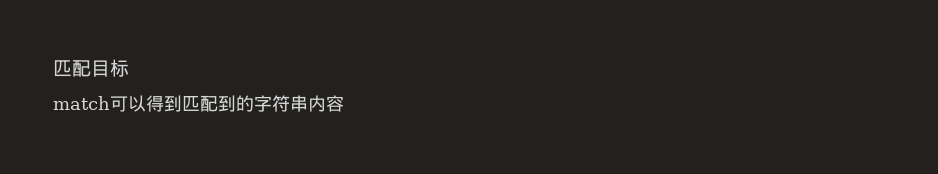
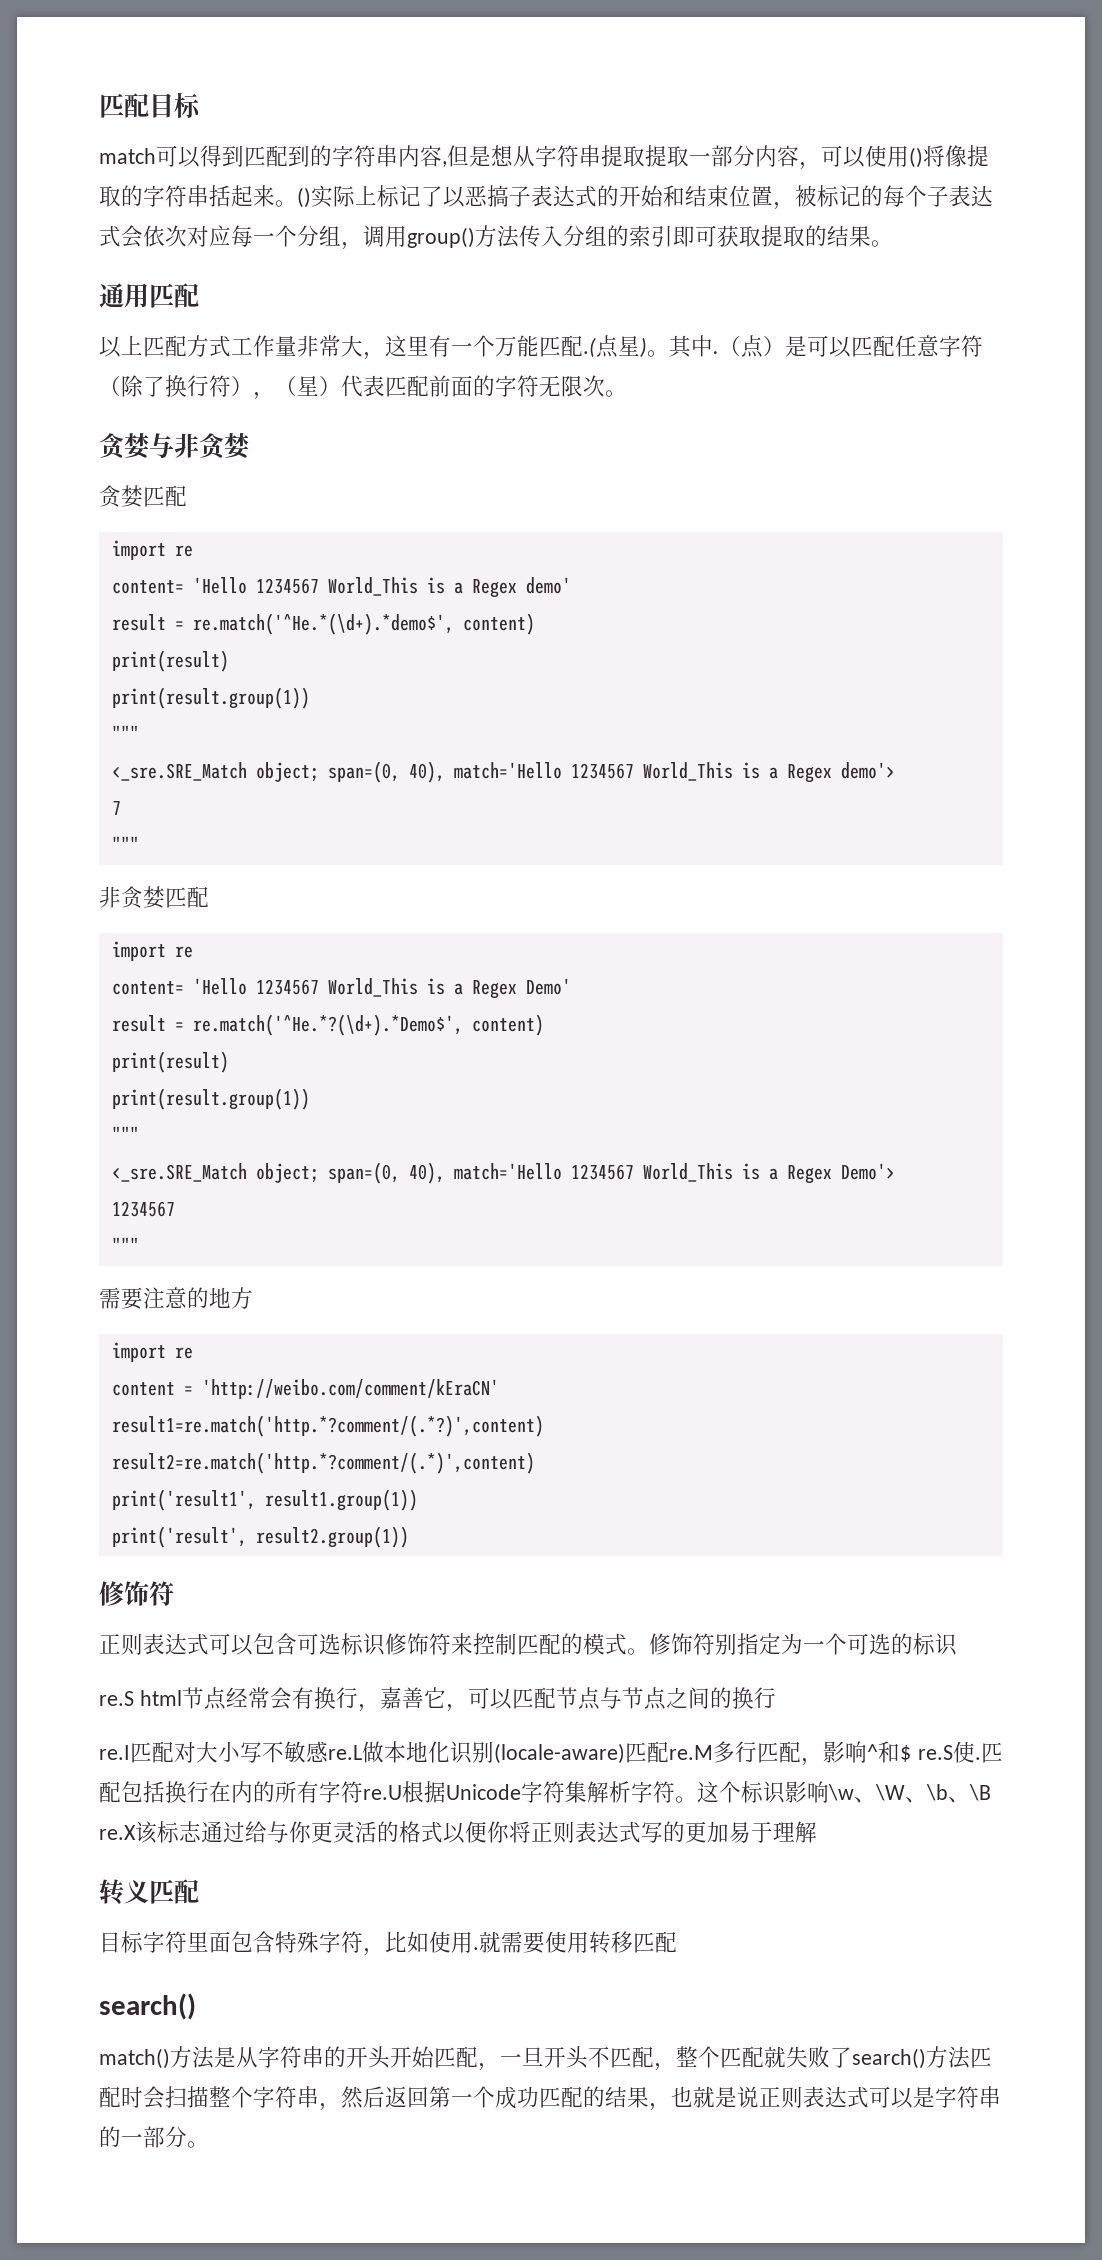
- match可以得到匹配到的字符串内容
+ match可以得到匹配到的字符串内容,但是想从字符串提取提取一部分内容，可以使用()将像提取的字符串括起来。()实际上标记了以恶搞子表达式的开始和结束位置，被标记的每个子表达式会依次对应每一个分组，调用group()方法传入分组的索引即可获取提取的结果。
+ 通用匹配
+ 以上匹配方式工作量非常大，这里有一个万能匹配.(点星)。其中.（点）是可以匹配任意字符（除了换行符），（星）代表匹配前面的字符无限次。
+ 贪婪与非贪婪
+ 贪婪匹配
+ import re
+ content= 'Hello 1234567 World_This is a Regex demo'
+ result = re.match('^He.*(\d+).*demo$', content)
+ print(result)
+ print(result.group(1))
+ """
+ <_sre.SRE_Match object; span=(0, 40), match='Hello 1234567 World_This is a Regex demo'>
+ 7
+ """
+ 非贪婪匹配
+ import re
+ content= 'Hello 1234567 World_This is a Regex Demo'
+ result = re.match('^He.*?(\d+).*Demo$', content)
+ print(result)
+ print(result.group(1))
+ """
+ <_sre.SRE_Match object; span=(0, 40), match='Hello 1234567 World_This is a Regex Demo'>
+ 1234567
+ """
+ 需要注意的地方
+ import re
+ content = 'http://weibo.com/comment/kEraCN'
+ result1=re.match('http.*?comment/(.*?)',content)
+ result2=re.match('http.*?comment/(.*)',content)
+ print('result1', result1.group(1))
+ print('result', result2.group(1))
+ 修饰符
+ 正则表达式可以包含可选标识修饰符来控制匹配的模式。修饰符别指定为一个可选的标识
+ re.S html节点经常会有换行，嘉善它，可以匹配节点与节点之间的换行
+ re.I匹配对大小写不敏感re.L做本地化识别(locale-aware)匹配re.M多行匹配，影响^和$ re.S使.匹配包括换行在内的所有字符re.U根据Unicode字符集解析字符。这个标识影响\w、\W、\b、\B re.X该标志通过给与你更灵活的格式以便你将正则表达式写的更加易于理解
+ 转义匹配
+ 目标字符里面包含特殊字符，比如使用.就需要使用转移匹配
+ search()
+ match()方法是从字符串的开头开始匹配，一旦开头不匹配，整个匹配就失败了search()方法匹配时会扫描整个字符串，然后返回第一个成功匹配的结果，也就是说正则表达式可以是字符串的一部分。

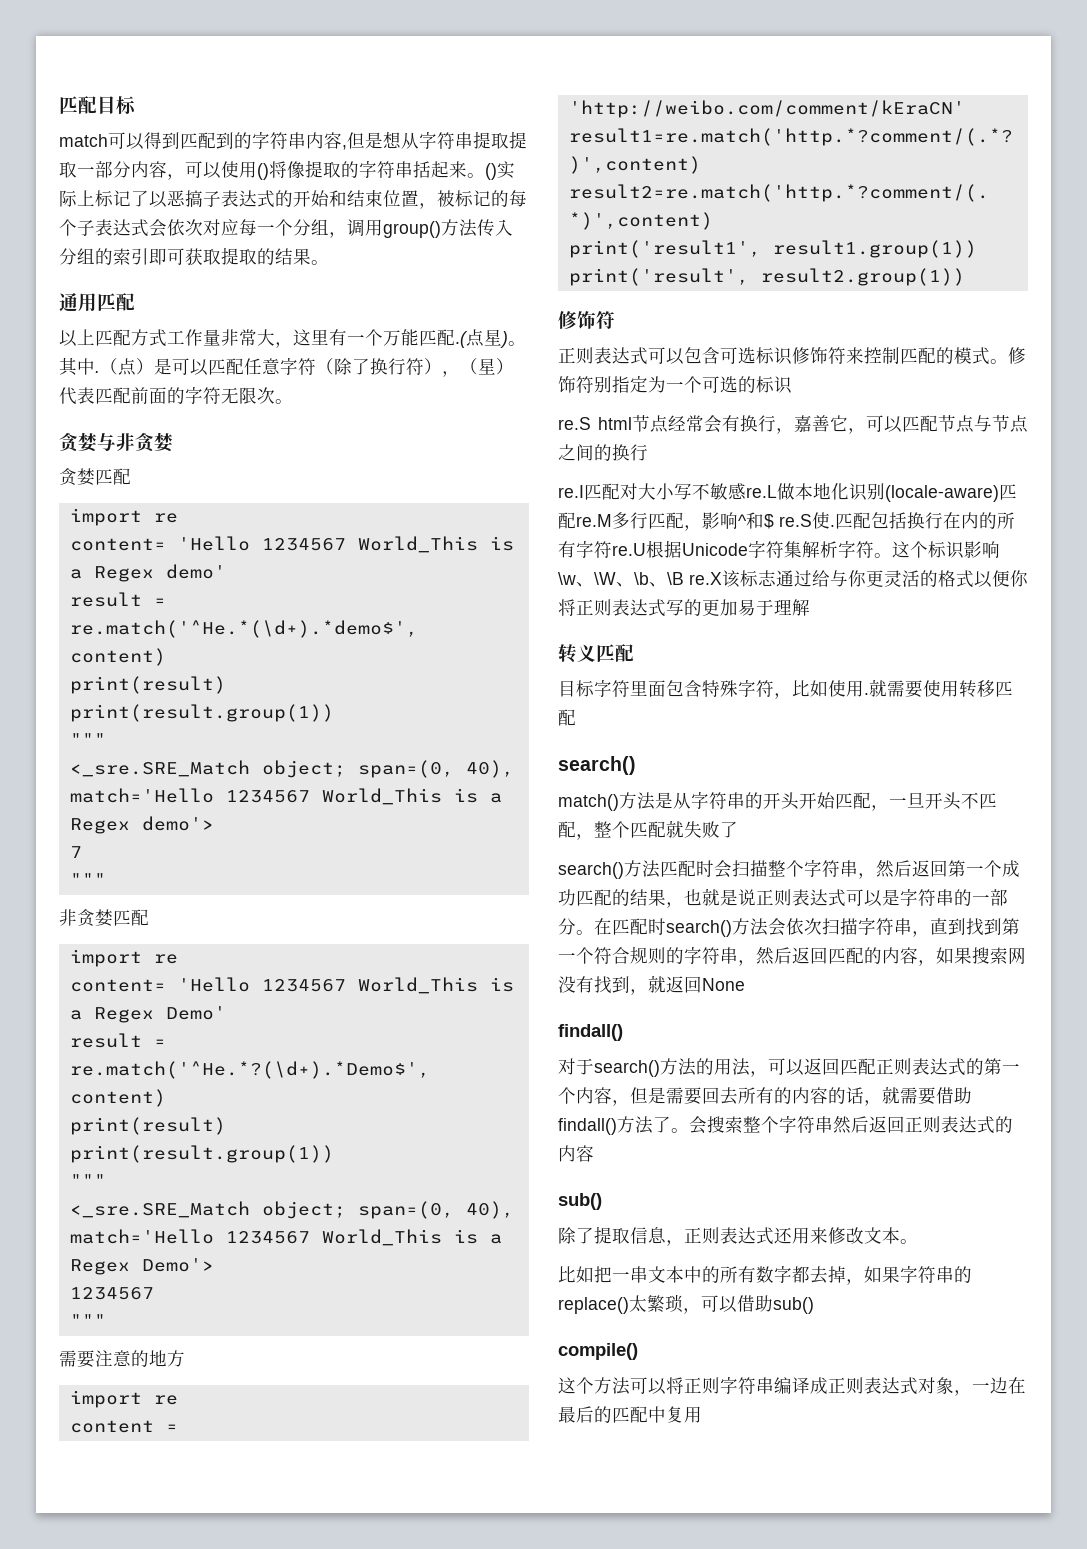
- match()方法是从字符串的开头开始匹配，一旦开头不匹配，整个匹配就失败了search()方法匹配时会扫描整个字符串，然后返回第一个成功匹配的结果，也就是说正则表达式可以是字符串的一部分。
+ match()方法是从字符串的开头开始匹配，一旦开头不匹配，整个匹配就失败了
+ search()方法匹配时会扫描整个字符串，然后返回第一个成功匹配的结果，也就是说正则表达式可以是字符串的一部分。
+ 在匹配时search()方法会依次扫描字符串，直到找到第一个符合规则的字符串，然后返回匹配的内容，如果搜索网没有找到，就返回None
+ findall()
+ 对于search()方法的用法，可以返回匹配正则表达式的第一个内容，但是需要回去所有的内容的话，就需要借助findall()方法了。会搜索整个字符串然后返回正则表达式的内容
+ sub()
+ 除了提取信息，正则表达式还用来修改文本。
+ 比如把一串文本中的所有数字都去掉，如果字符串的replace()太繁琐，可以借助sub()
+ compile()
+ 这个方法可以将正则字符串编译成正则表达式对象，一边在最后的匹配中复用

